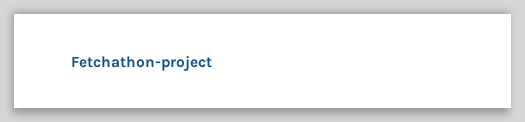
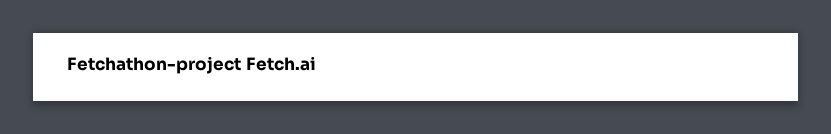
- Fetchathon-project
+ Fetchathon-project Fetch.ai

